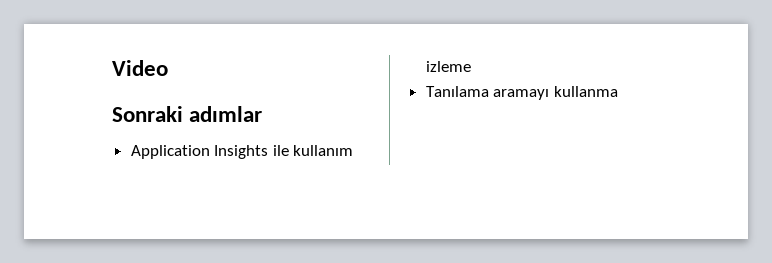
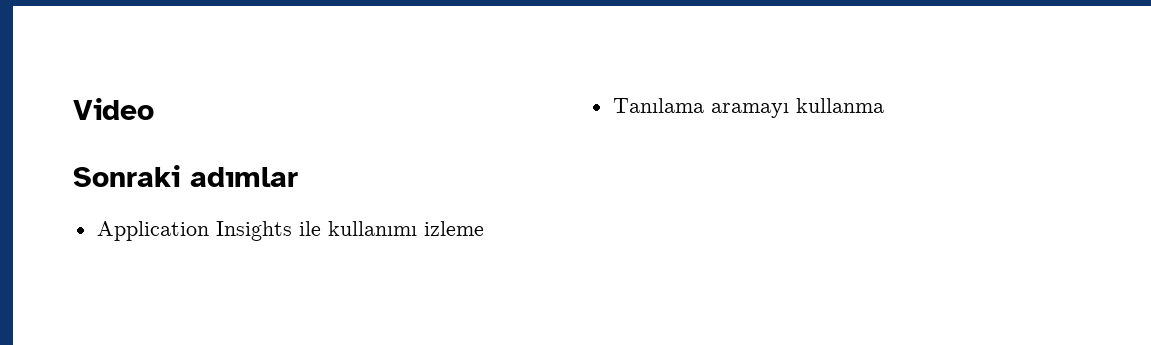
- Application Insights ile kullanım izleme
+ Application Insights ile kullanımı izleme

